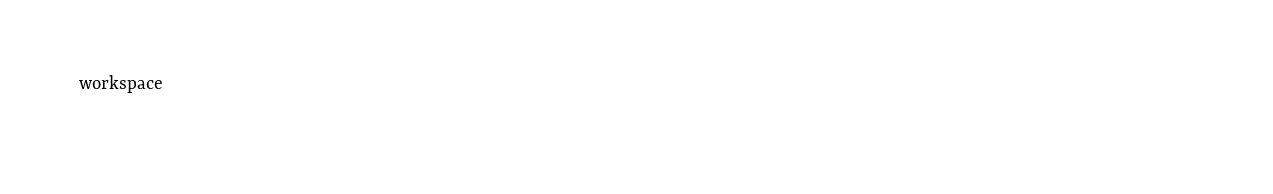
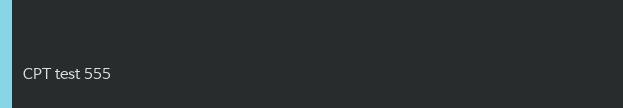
- workspace
+ CPT test 555

